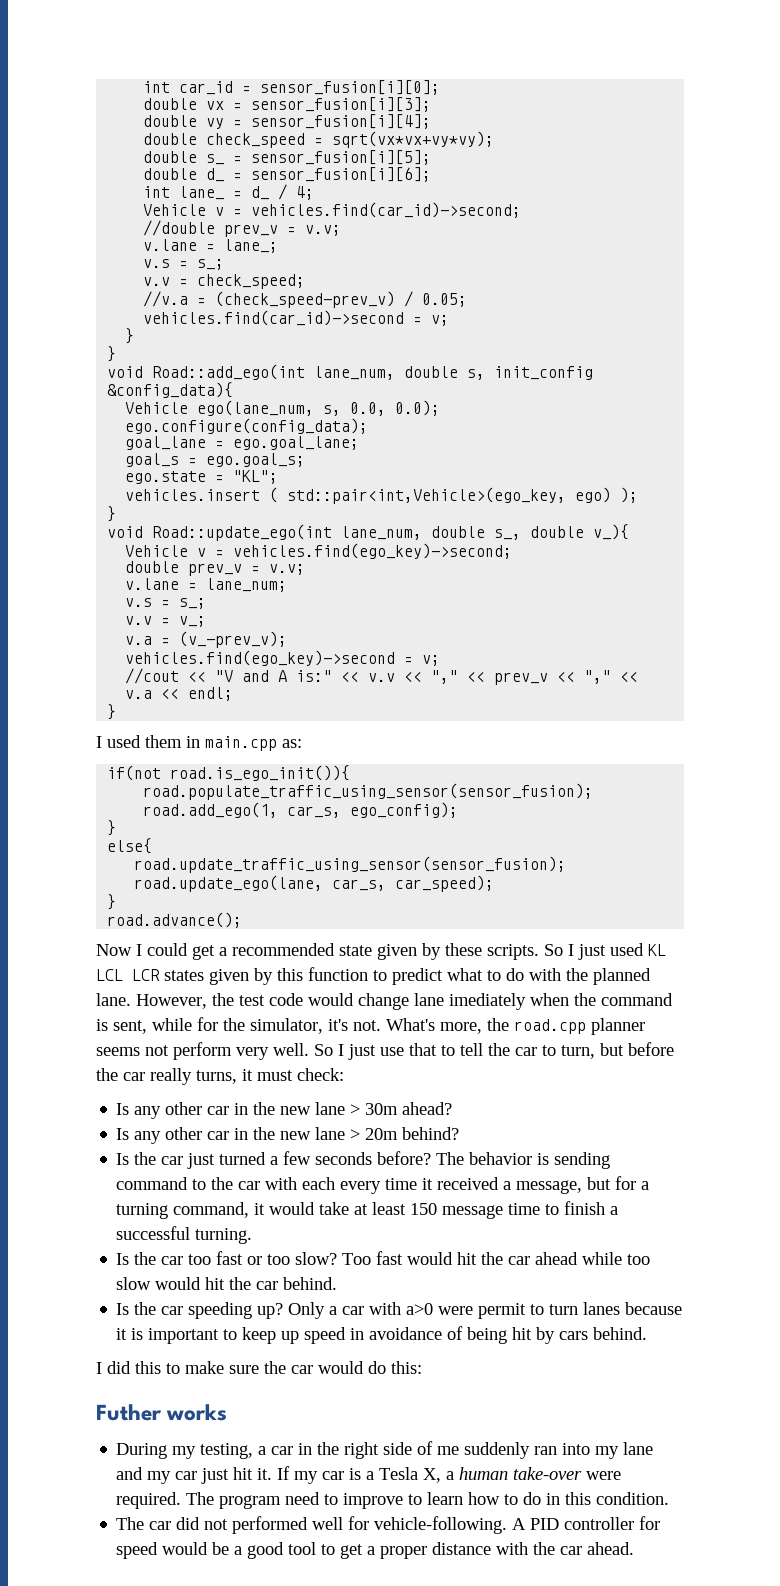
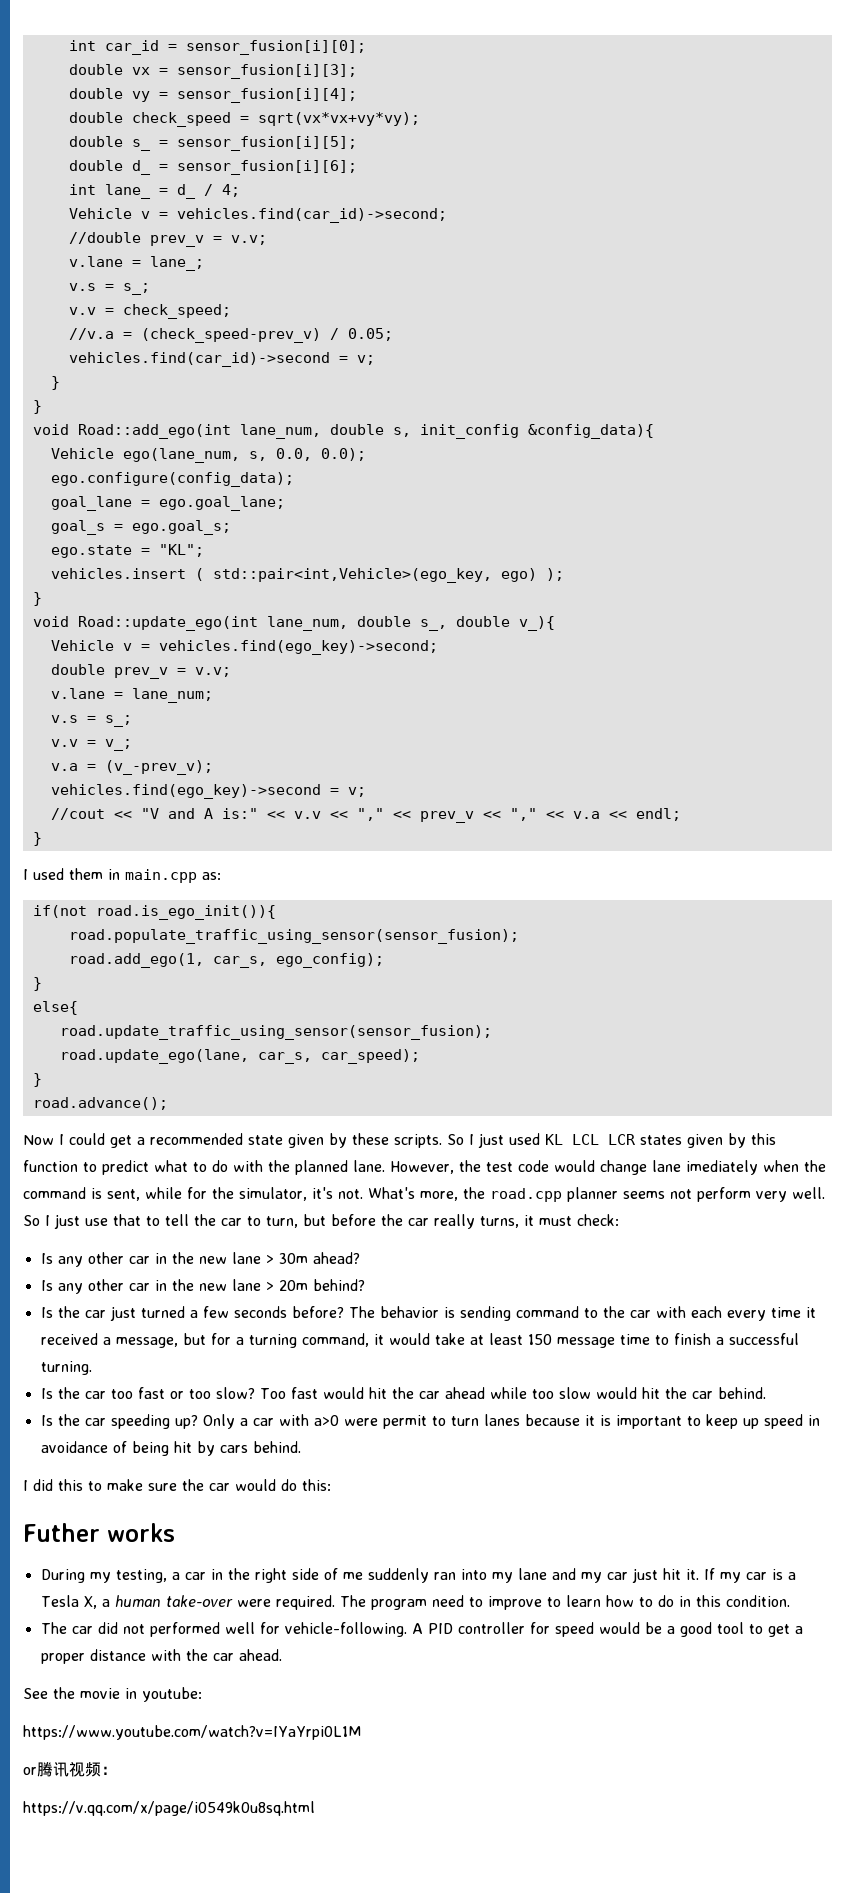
+ See the movie in youtube:
+ https://www.youtube.com/watch?v=IYaYrpi0L1M
+ or腾讯视频：
+ https://v.qq.com/x/page/i0549k0u8sq.html

